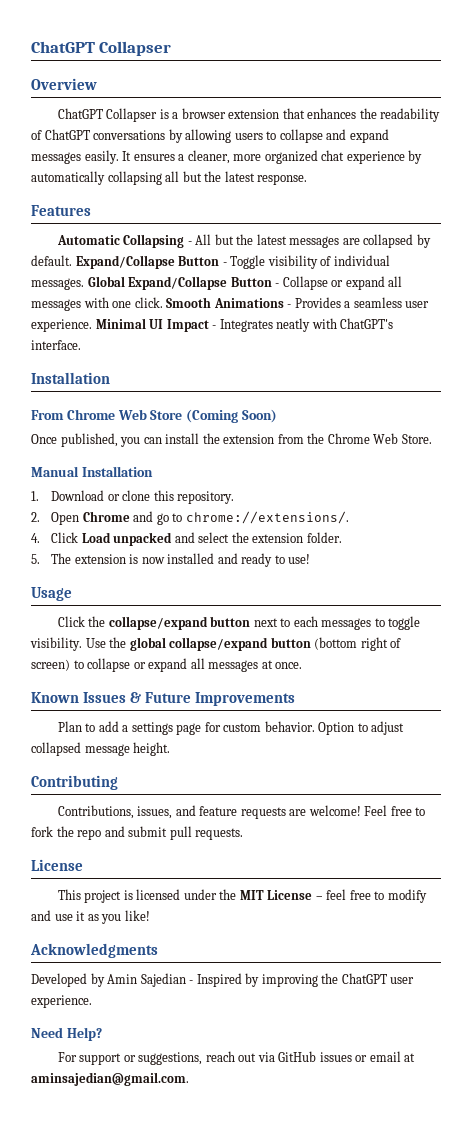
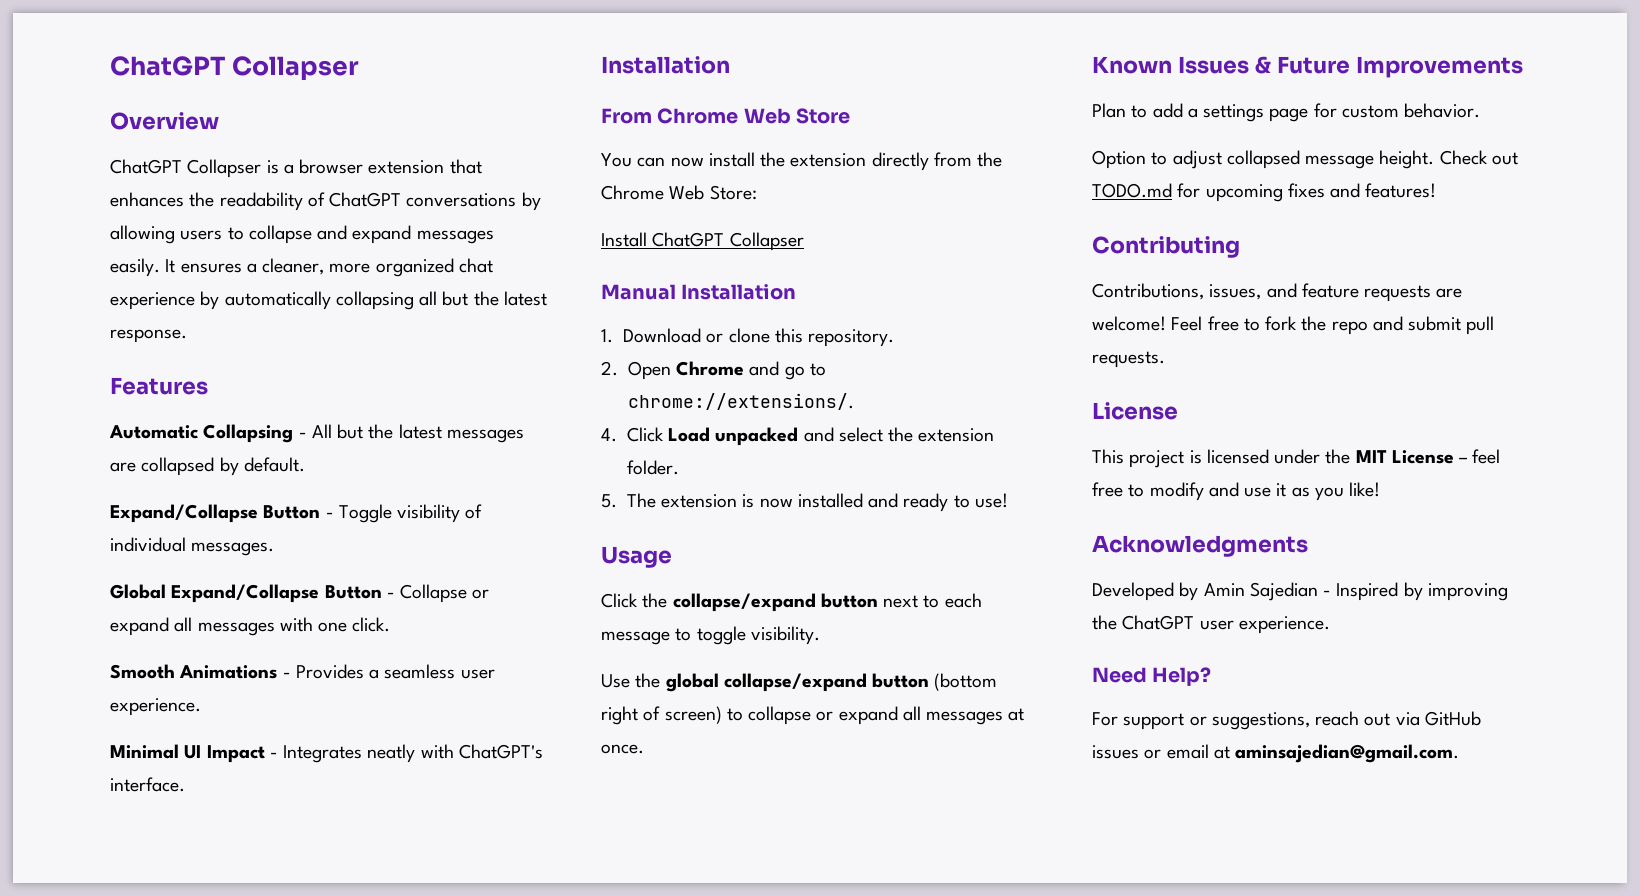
- Automatic Collapsing - All but the latest messages are collapsed by default. Expand/Collapse Button - Toggle visibility of individual messages. Global Expand/Collapse Button - Collapse or expand all messages with one click. Smooth Animations - Provides a seamless user experience. Minimal UI Impact - Integrates neatly with ChatGPT's interface.
+ Automatic Collapsing - All but the latest messages are collapsed by default.
+ Expand/Collapse Button - Toggle visibility of individual messages.
+ Global Expand/Collapse Button - Collapse or expand all messages with one click.
+ Smooth Animations - Provides a seamless user experience.
+ Minimal UI Impact - Integrates neatly with ChatGPT's interface.
- From Chrome Web Store (Coming Soon)
- Once published, you can install the extension from the Chrome Web Store.
+ From Chrome Web Store
+ You can now install the extension directly from the Chrome Web Store:
+ Install ChatGPT Collapser
- Click the collapse/expand button next to each messages to toggle visibility. Use the global collapse/expand button (bottom right of screen) to collapse or expand all messages at once.
+ Click the collapse/expand button next to each message to toggle visibility.
+ Use the global collapse/expand button (bottom right of screen) to collapse or expand all messages at once.
- Plan to add a settings page for custom behavior. Option to adjust collapsed message height.
+ Plan to add a settings page for custom behavior.
+ Option to adjust collapsed message height. Check out TODO.md for upcoming fixes and features!

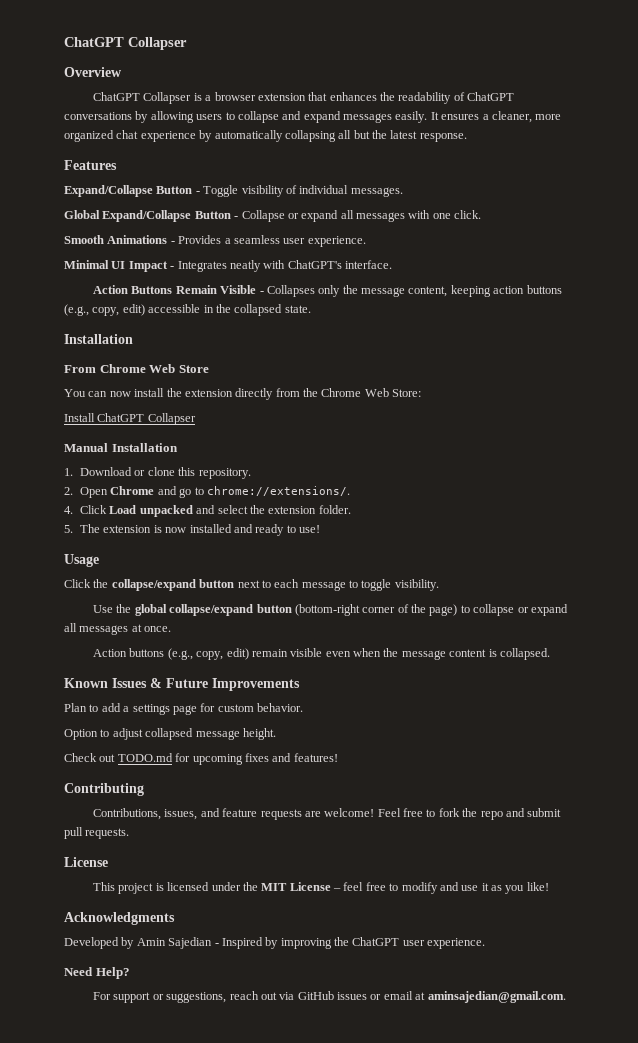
- Automatic Collapsing - All but the latest messages are collapsed by default.
+ Action Buttons Remain Visible - Collapses only the message content, keeping action buttons (e.g., copy, edit) accessible in the collapsed state.
- Use the global collapse/expand button (bottom right of screen) to collapse or expand all messages at once.
+ Use the global collapse/expand button (bottom-right corner of the page) to collapse or expand all messages at once.
+ Action buttons (e.g., copy, edit) remain visible even when the message content is collapsed.
- Option to adjust collapsed message height. Check out TODO.md for upcoming fixes and features!
+ Option to adjust collapsed message height.
+ Check out TODO.md for upcoming fixes and features!

